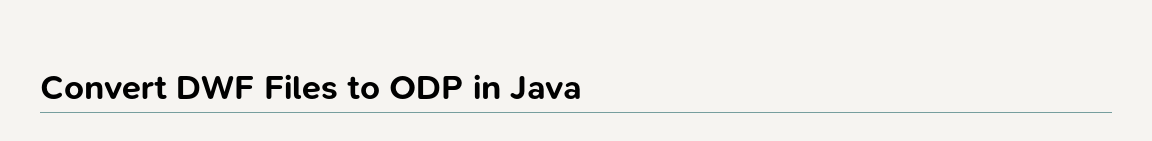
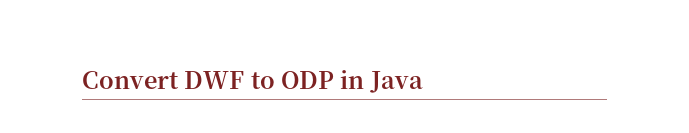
- Convert DWF Files to ODP in Java
+ Convert DWF to ODP in Java

